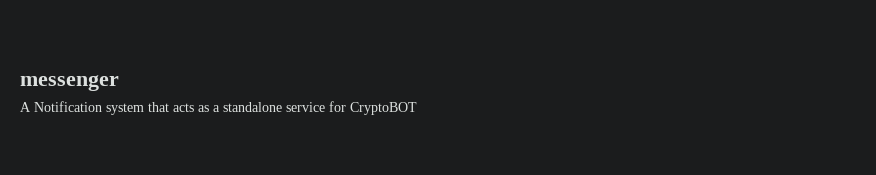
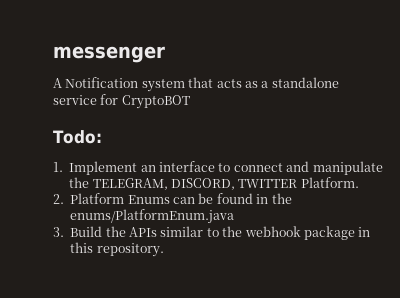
+ Todo:
+ 1. Implement an interface to connect and manipulate the TELEGRAM, DISCORD, TWITTER Platform.
+ 2. Platform Enums can be found in the enums/PlatformEnum.java
+ 3. Build the APIs similar to the webhook package in this repository.

